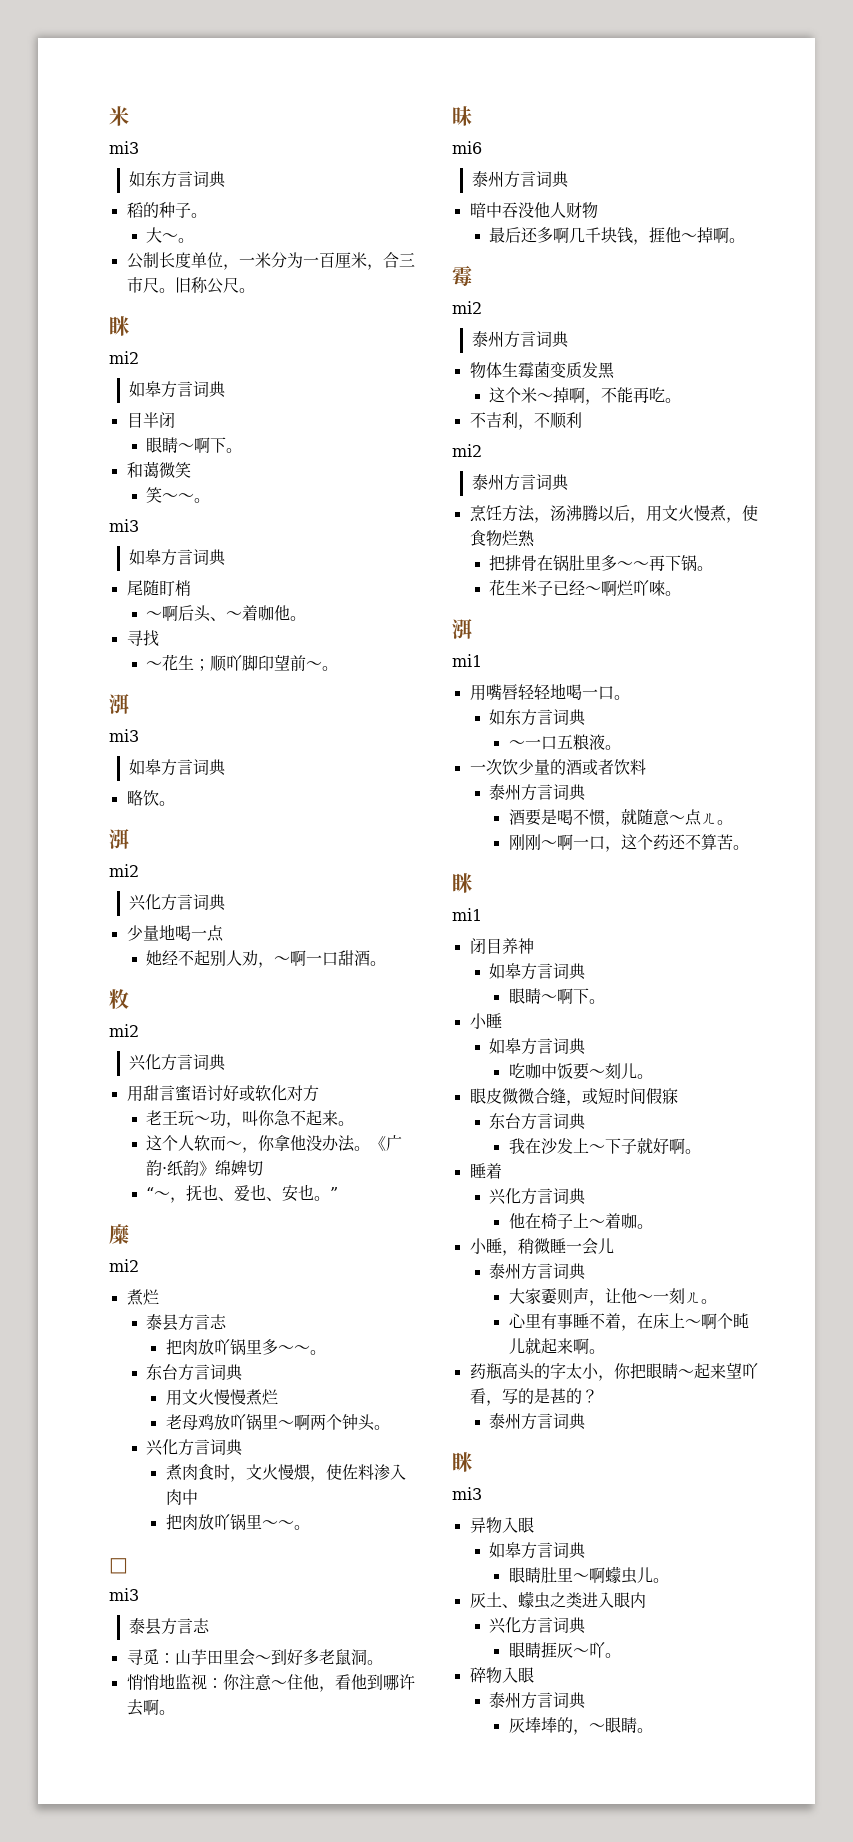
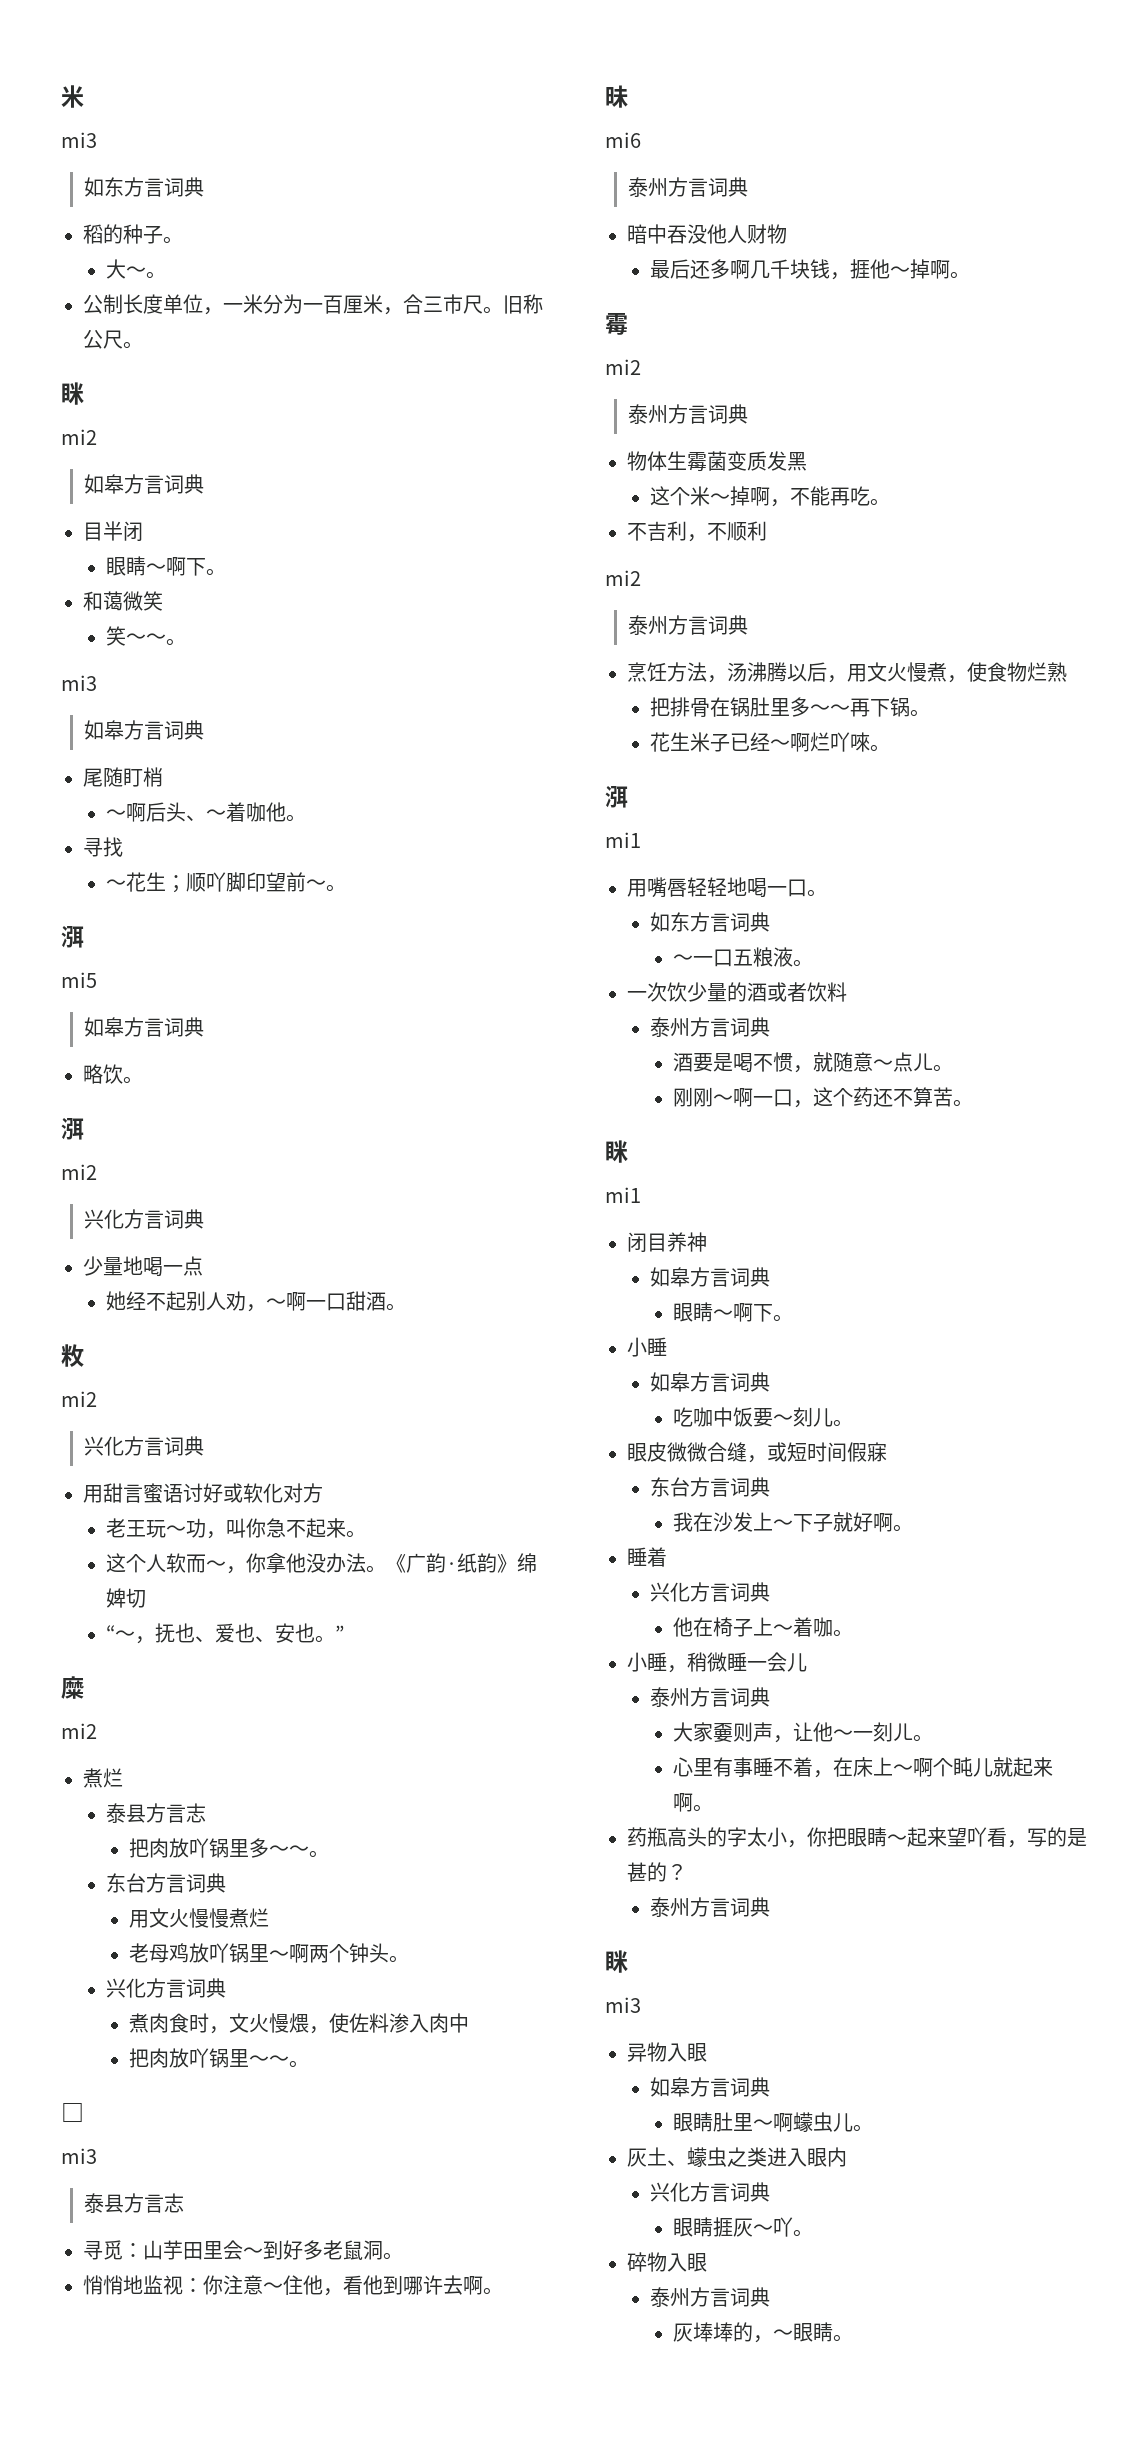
  ～花生；顺吖脚印望前～。
  渳
- mi3
+ mi5

